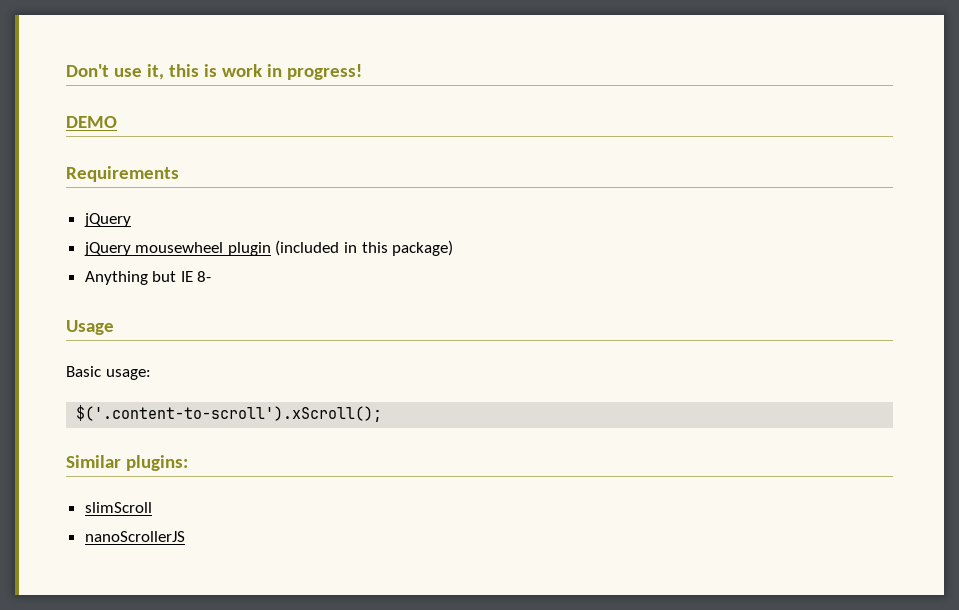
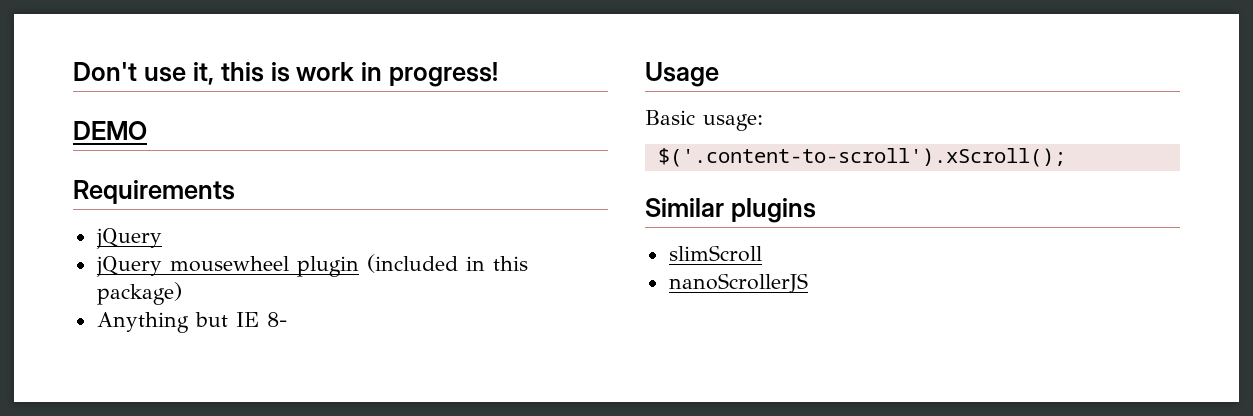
- Similar plugins:
+ Similar plugins

